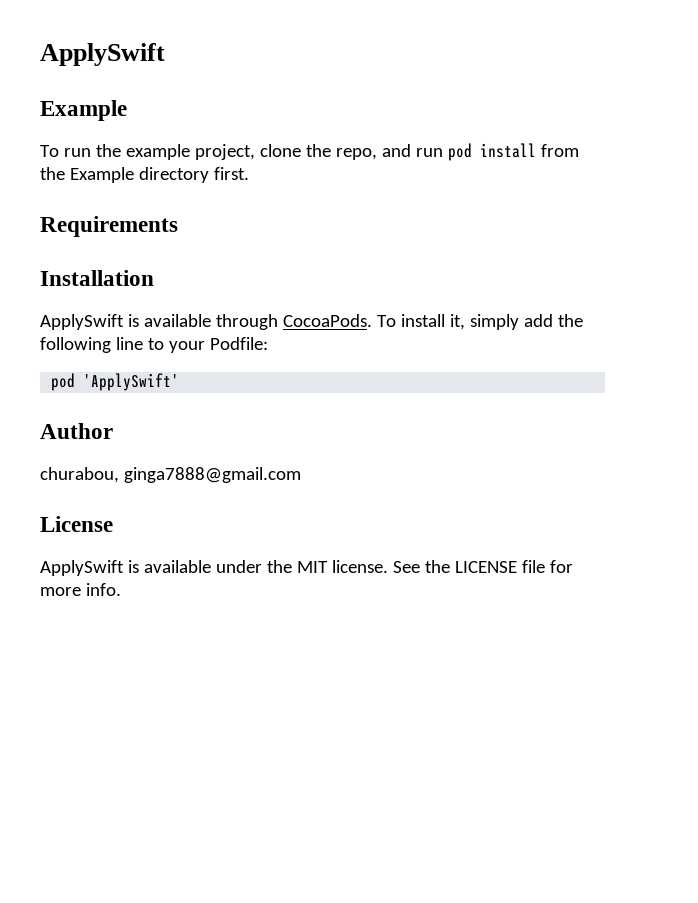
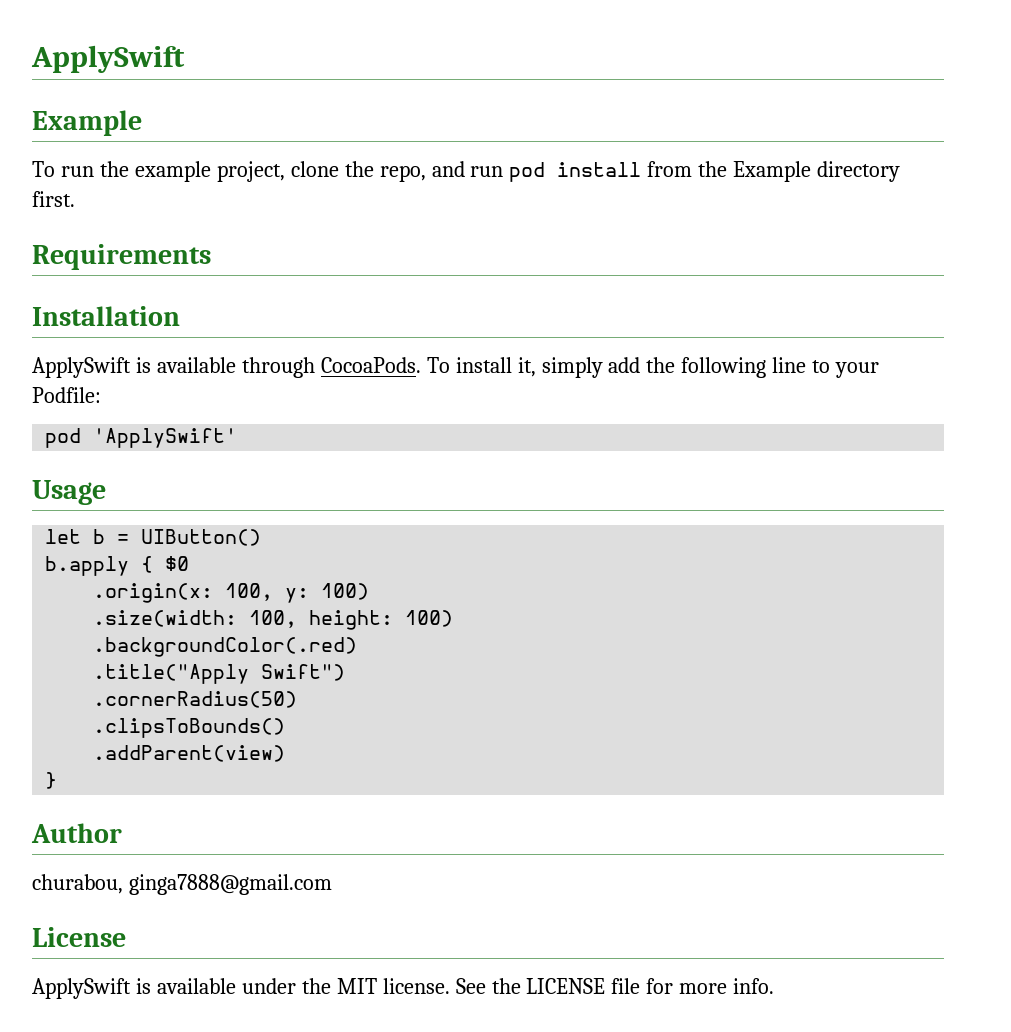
+ Usage
+ let b = UIButton()
+ b.apply { $0
+ .origin(x: 100, y: 100)
+ .size(width: 100, height: 100)
+ .backgroundColor(.red)
+ .title("Apply Swift")
+ .cornerRadius(50)
+ .clipsToBounds()
+ .addParent(view)
+ }

